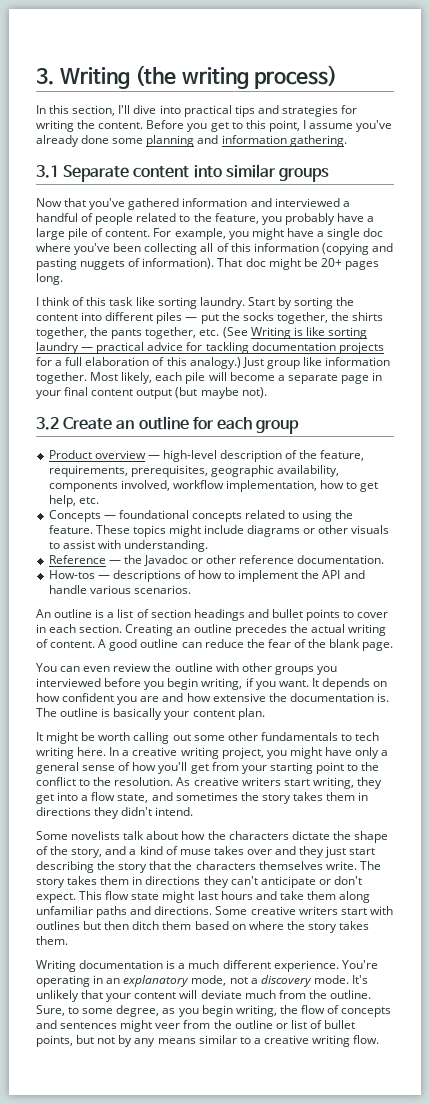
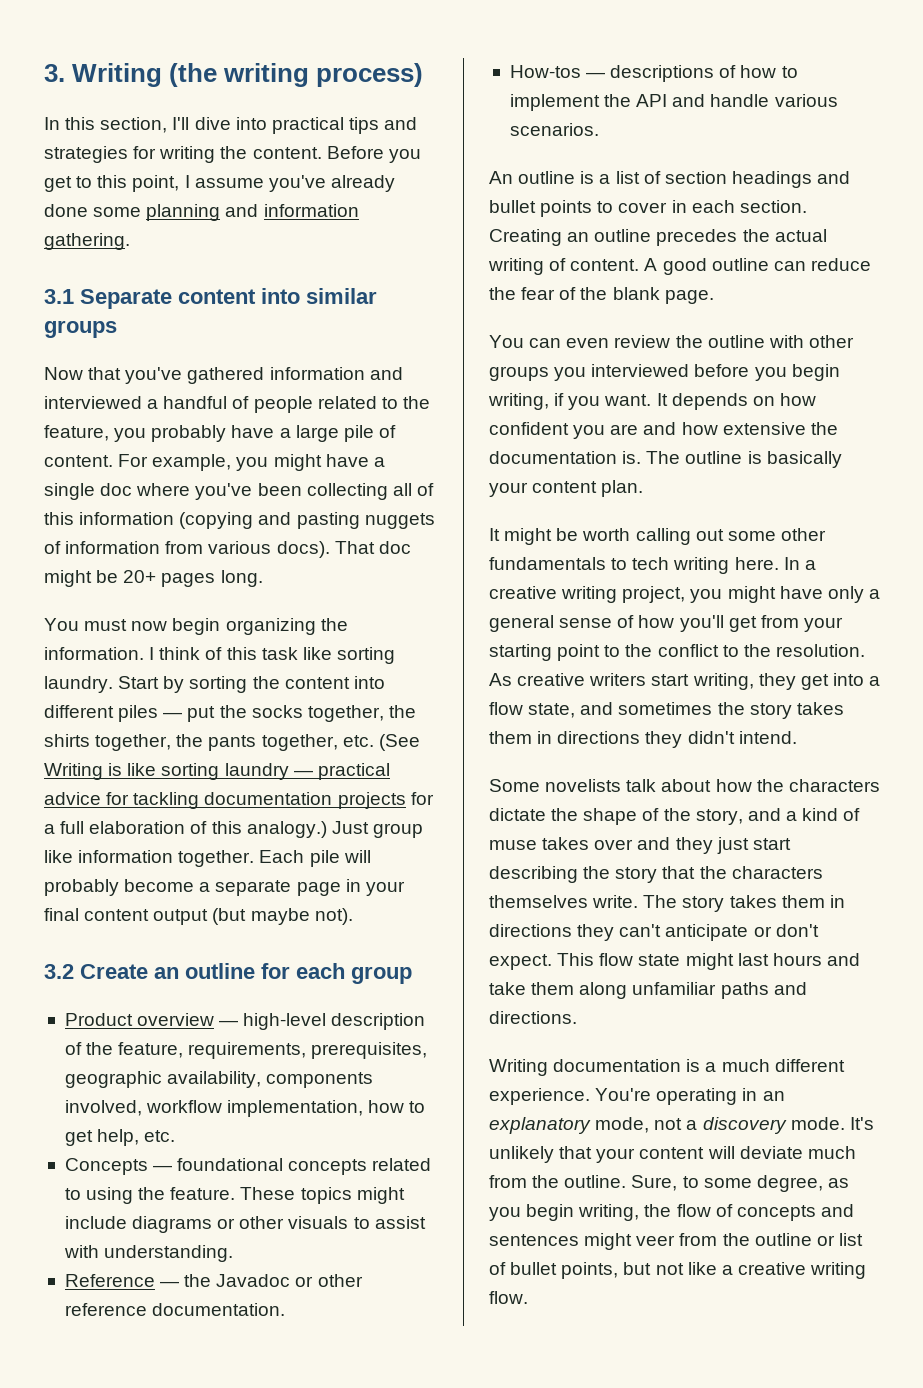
- For example, you might have a single doc where you've been collecting all of this information (copying and pasting nuggets of information).
+ For example, you might have a single doc where you've been collecting all of this information (copying and pasting nuggets of information from various docs).
+ You must now begin organizing the information.
- Most likely, each pile will become a separate page in your final content output (but maybe not).
+ Each pile will probably become a separate page in your final content output (but maybe not).
- Some creative writers start with outlines but then ditch them based on where the story takes them.
- Sure, to some degree, as you begin writing, the flow of concepts and sentences might veer from the outline or list of bullet points, but not by any means similar to a creative writing flow.
+ Sure, to some degree, as you begin writing, the flow of concepts and sentences might veer from the outline or list of bullet points, but not like a creative writing flow.

